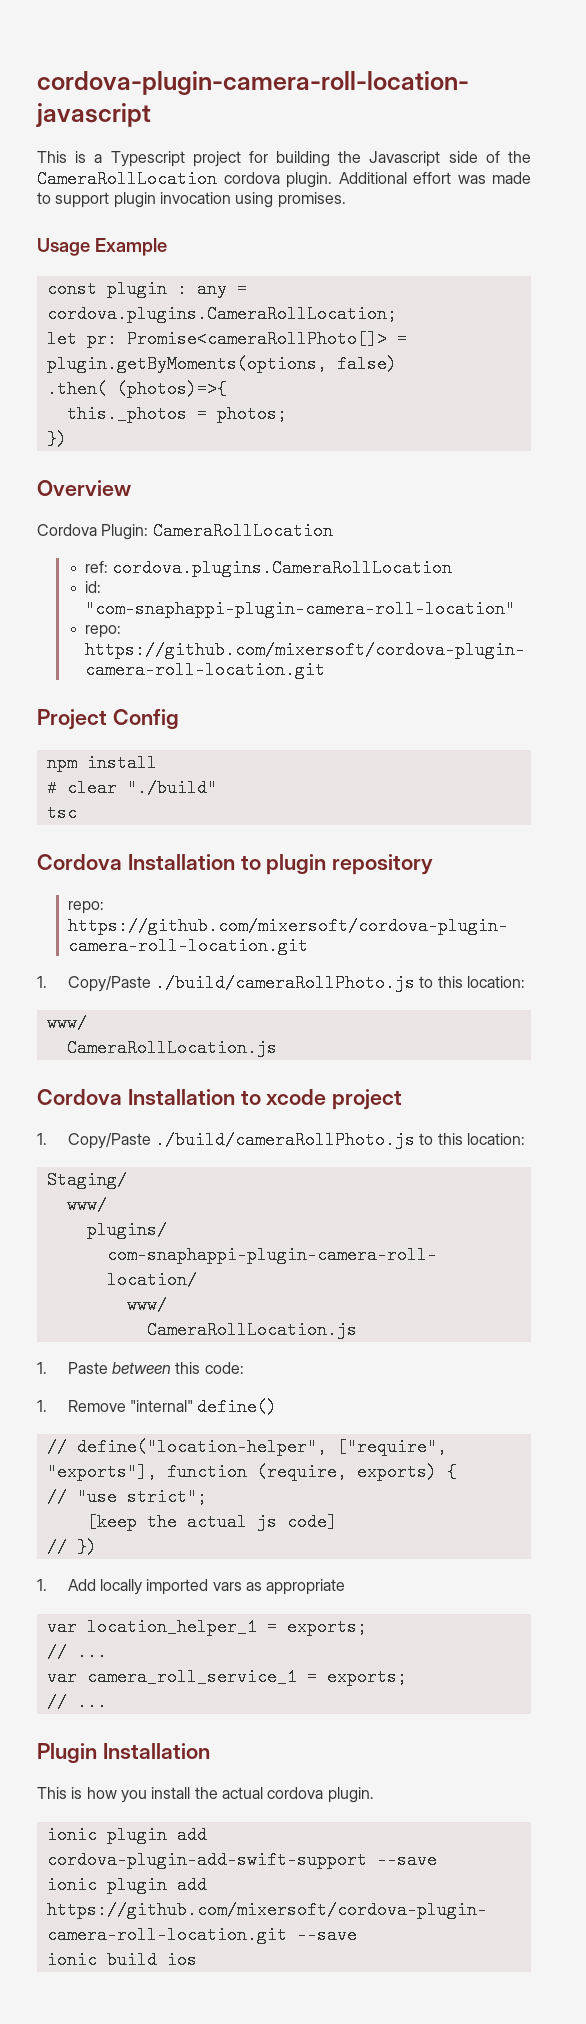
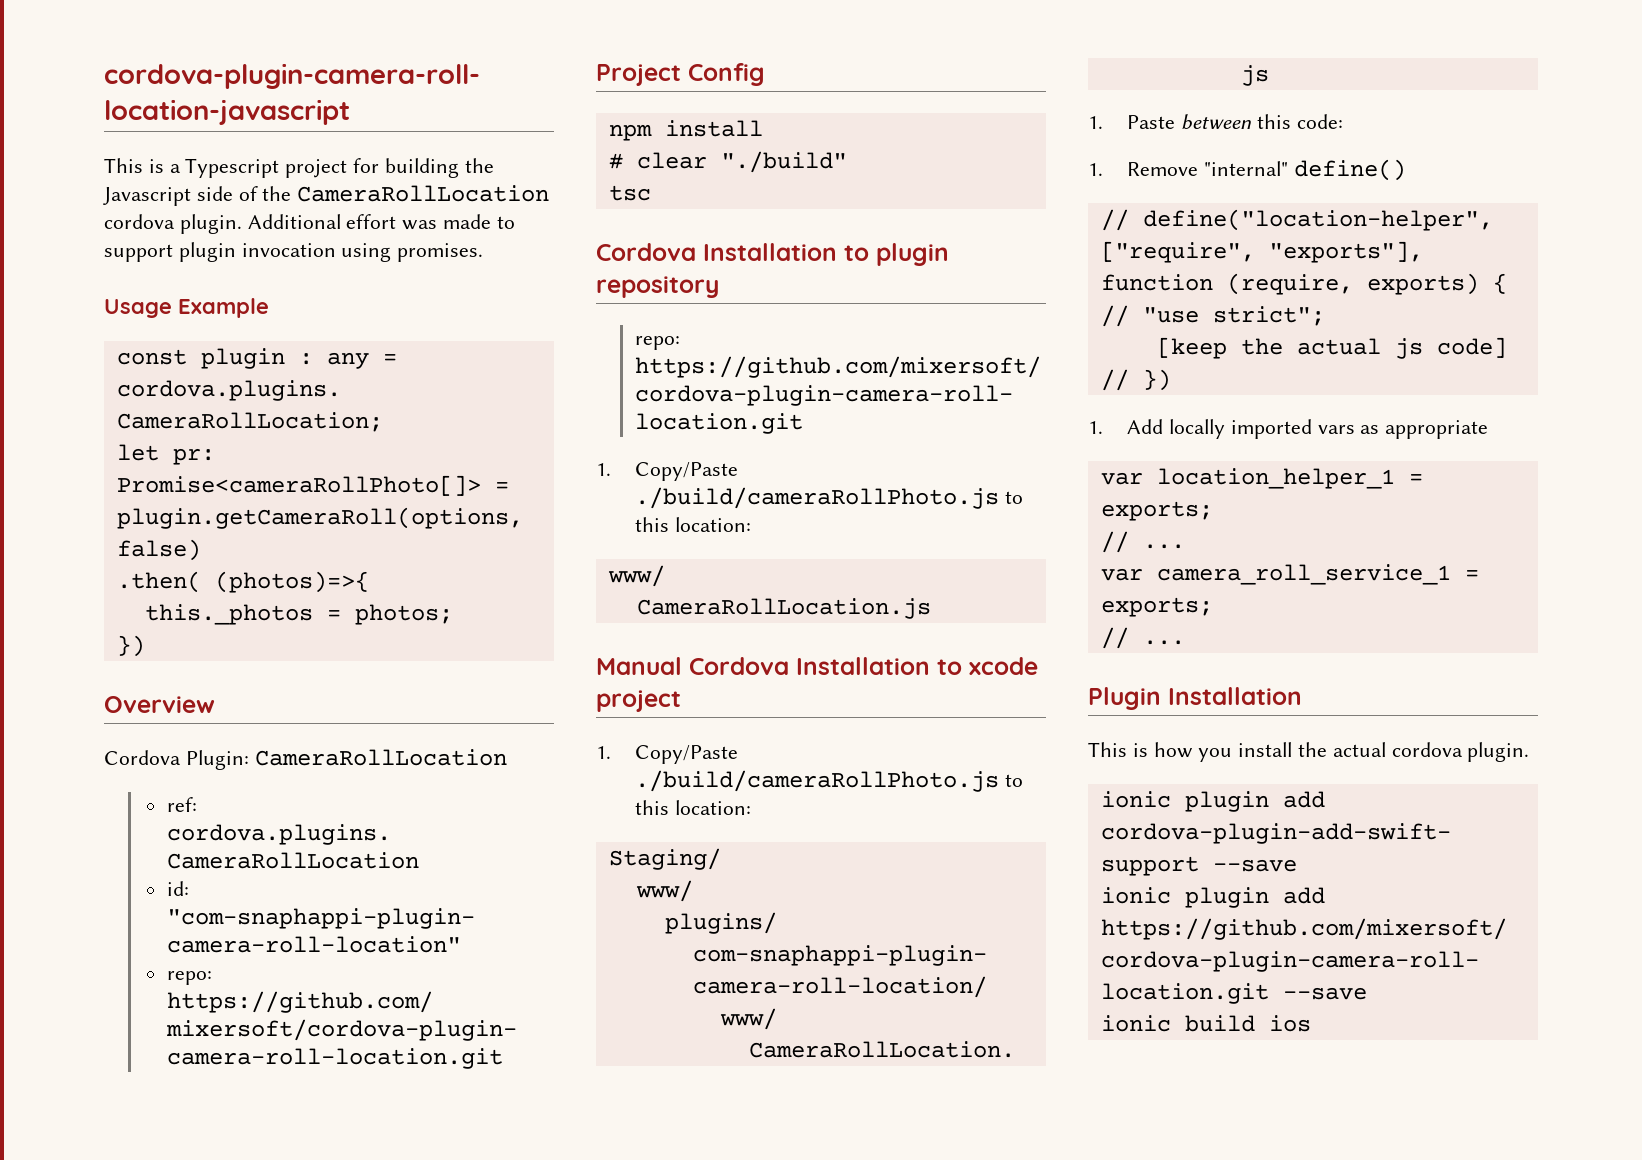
- let pr: Promise<cameraRollPhoto[]> = plugin.getByMoments(options, false)
+ let pr: Promise<cameraRollPhoto[]> = plugin.getCameraRoll(options, false)
- Cordova Installation to xcode project
+ Manual Cordova Installation to xcode project

